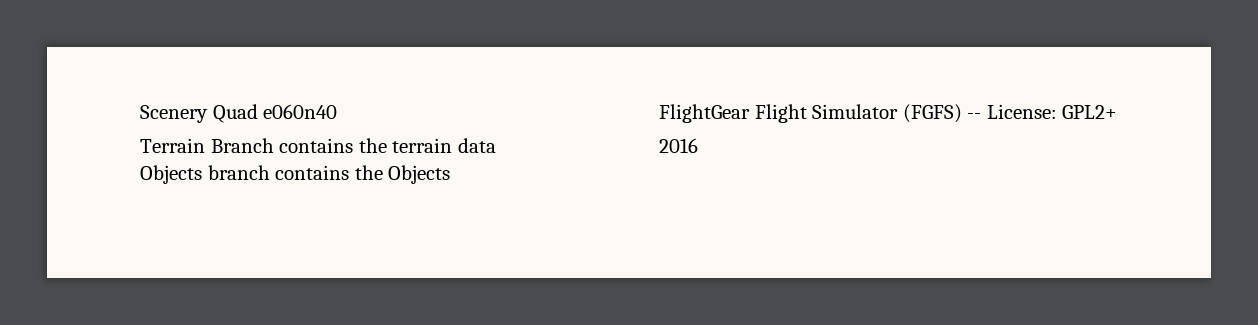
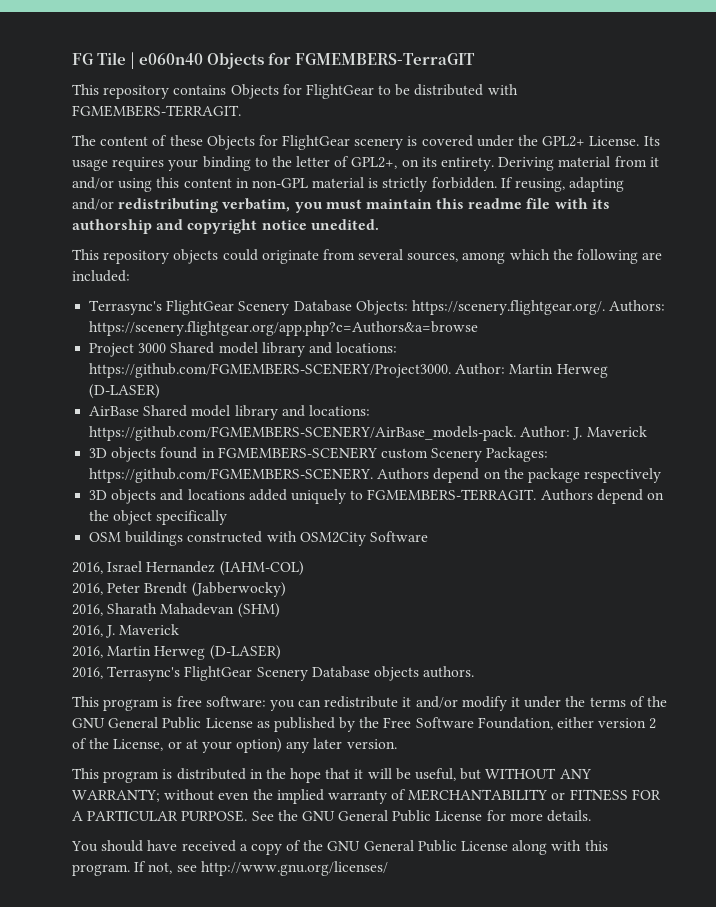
- Scenery Quad e060n40
- Terrain Branch contains the terrain data
- Objects branch contains the Objects
- FlightGear Flight Simulator (FGFS) -- License: GPL2+
- 2016
+ FG Tile | e060n40 Objects for FGMEMBERS-TerraGIT
+ This repository contains Objects for FlightGear to be distributed with FGMEMBERS-TERRAGIT.
+ The content of these Objects for FlightGear scenery is covered under the GPL2+ License. Its usage requires your binding to the letter of GPL2+, on its entirety. Deriving material from it and/or using this content in non-GPL material is strictly forbidden. If reusing, adapting and/or redistributing verbatim, you must maintain this readme file with its authorship and copyright notice unedited.
+ This repository objects could originate from several sources, among which the following are included:
+ Terrasync's FlightGear Scenery Database Objects: https://scenery.flightgear.org/. Authors: https://scenery.flightgear.org/app.php?c=Authors&a=browse
+ Project 3000 Shared model library and locations: https://github.com/FGMEMBERS-SCENERY/Project3000. Author: Martin Herweg (D-LASER)
+ AirBase Shared model library and locations: https://github.com/FGMEMBERS-SCENERY/AirBase_models-pack. Author: J. Maverick
+ 3D objects found in FGMEMBERS-SCENERY custom Scenery Packages: https://github.com/FGMEMBERS-SCENERY. Authors depend on the package respectively
+ 3D objects and locations added uniquely to FGMEMBERS-TERRAGIT. Authors depend on the object specifically
+ OSM buildings constructed with OSM2City Software
+ 2016, Israel Hernandez (IAHM-COL)
+ 2016, Peter Brendt (Jabberwocky)
+ 2016, Sharath Mahadevan (SHM)
+ 2016, J. Maverick
+ 2016, Martin Herweg (D-LASER)
+ 2016, Terrasync's FlightGear Scenery Database objects authors.
+ This program is free software: you can redistribute it and/or modify it under the terms of the GNU General Public License as published by the Free Software Foundation, either version 2 of the License, or at your option) any later version.
+ This program is distributed in the hope that it will be useful, but WITHOUT ANY WARRANTY; without even the implied warranty of MERCHANTABILITY or FITNESS FOR A PARTICULAR PURPOSE. See the GNU General Public License for more details.
+ You should have received a copy of the GNU General Public License along with this program. If not, see http://www.gnu.org/licenses/

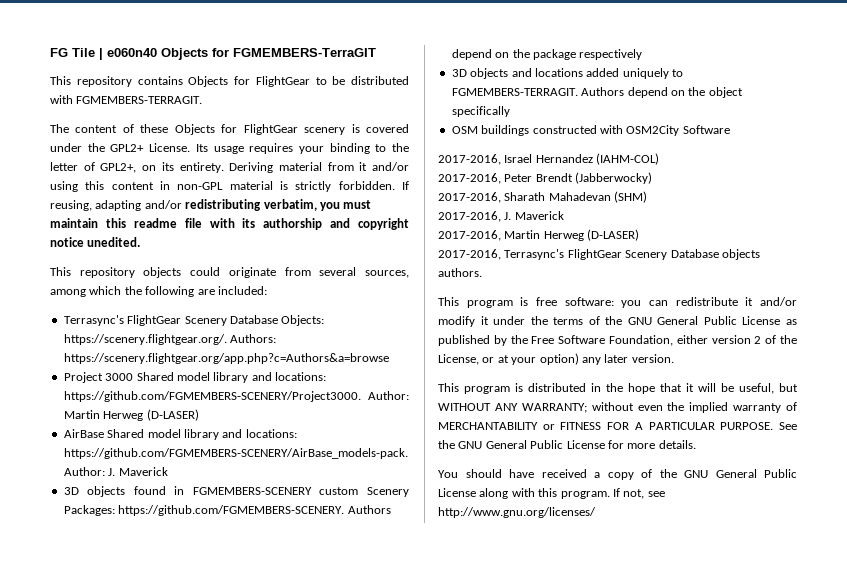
- 2016, Israel Hernandez (IAHM-COL)
+ 2017-2016, Israel Hernandez (IAHM-COL)
- 2016, Peter Brendt (Jabberwocky)
+ 2017-2016, Peter Brendt (Jabberwocky)
- 2016, Sharath Mahadevan (SHM)
+ 2017-2016, Sharath Mahadevan (SHM)
- 2016, J. Maverick
- 2016, Martin Herweg (D-LASER)
- 2016, Terrasync's FlightGear Scenery Database objects authors.
+ 2017-2016, J. Maverick
+ 2017-2016, Martin Herweg (D-LASER)
+ 2017-2016, Terrasync's FlightGear Scenery Database objects authors.

